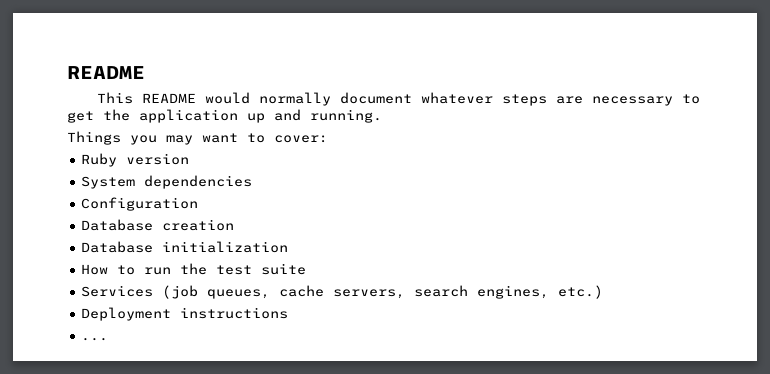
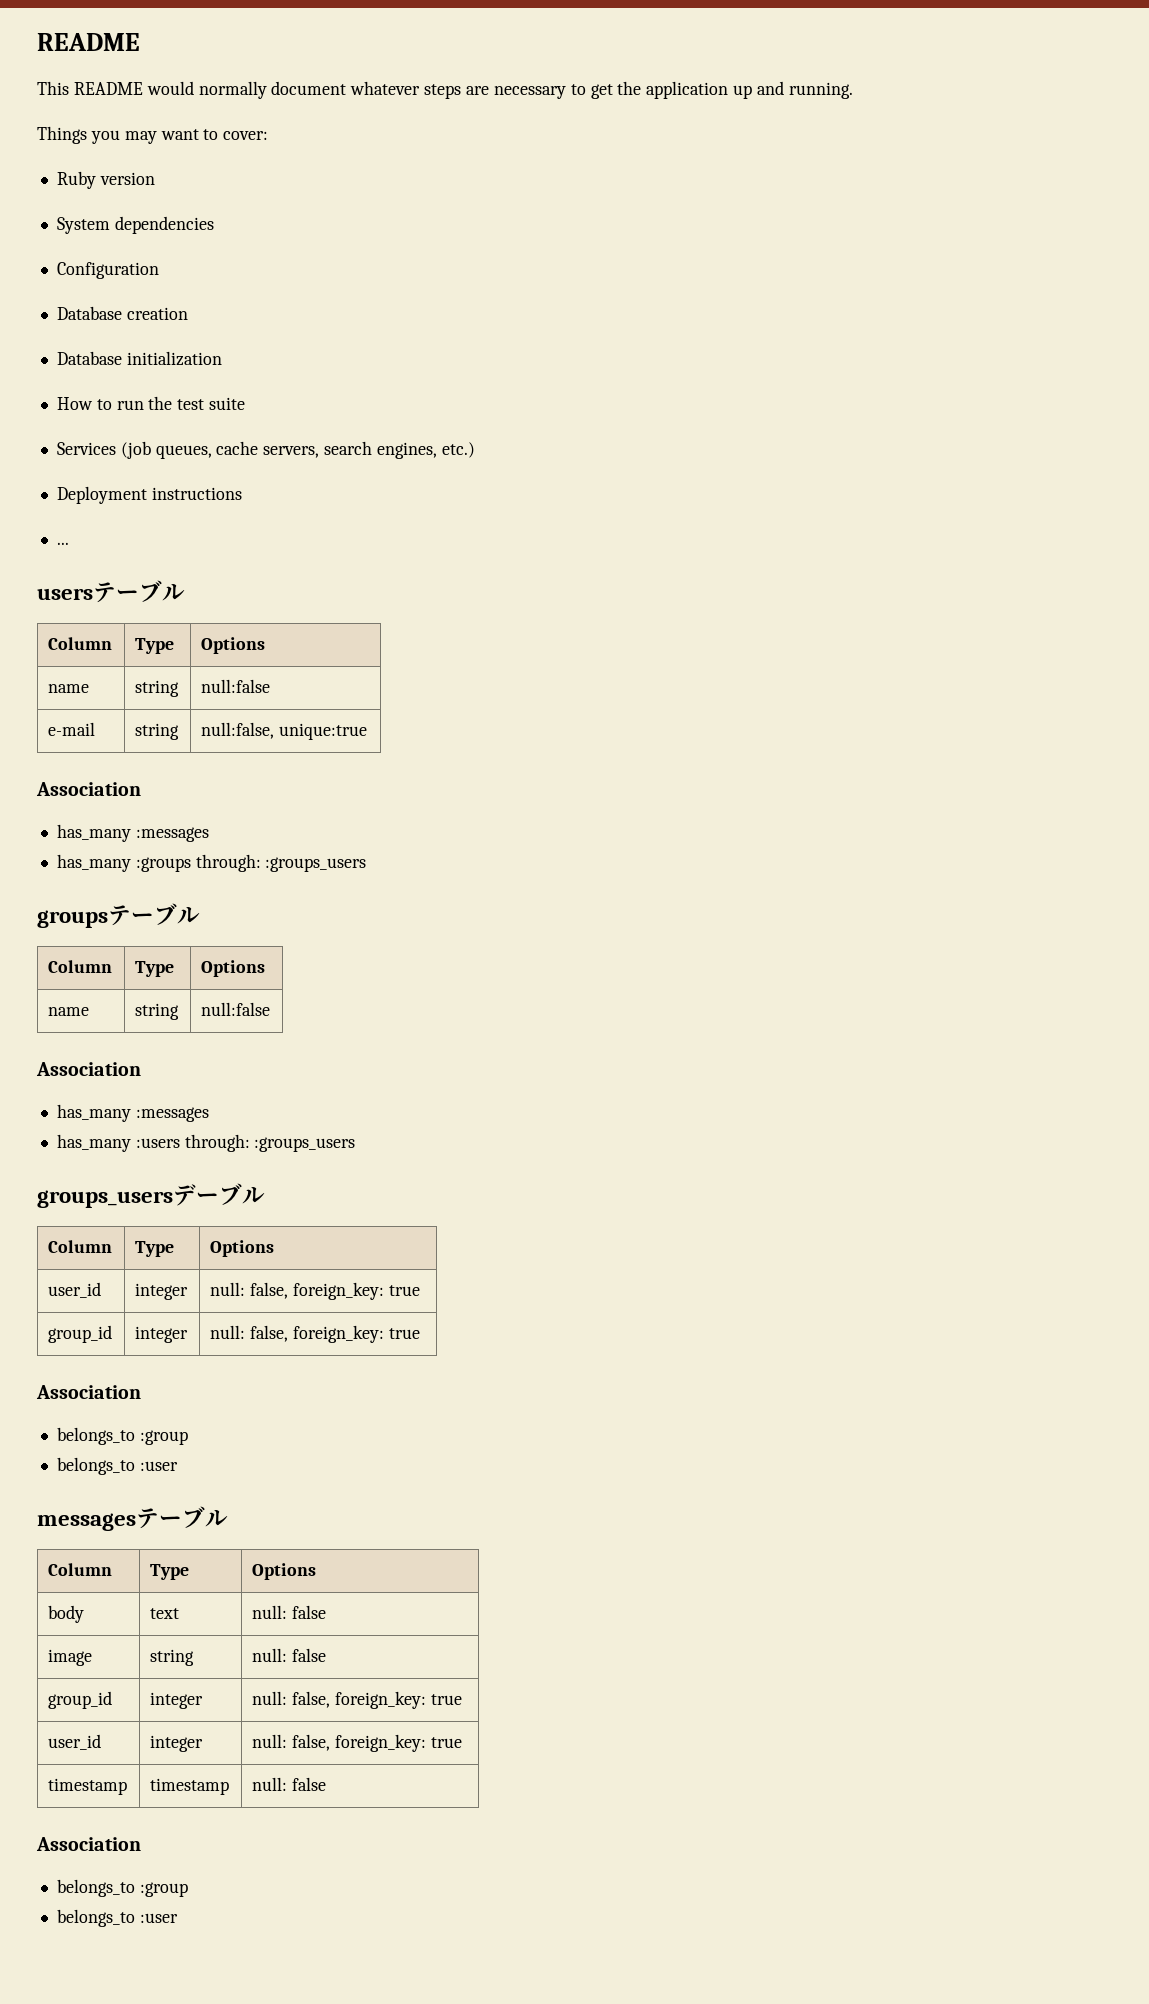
+ usersテーブル
+ Column | Type | Options
+ name | string | null:false
+ e-mail | string | null:false, unique:true
+ Association
+ has_many :messages
+ has_many :groups through: :groups_users
+ groupsテーブル
+ Column | Type | Options
+ name | string | null:false
+ Association
+ has_many :messages
+ has_many :users through: :groups_users
+ groups_usersデーブル
+ Column | Type | Options
+ user_id | integer | null: false, foreign_key: true
+ group_id | integer | null: false, foreign_key: true
+ Association
+ belongs_to :group
+ belongs_to :user
+ messagesテーブル
+ Column | Type | Options
+ body | text | null: false
+ image | string | null: false
+ group_id | integer | null: false, foreign_key: true
+ user_id | integer | null: false, foreign_key: true
+ timestamp | timestamp | null: false
+ Association
+ belongs_to :group
+ belongs_to :user

